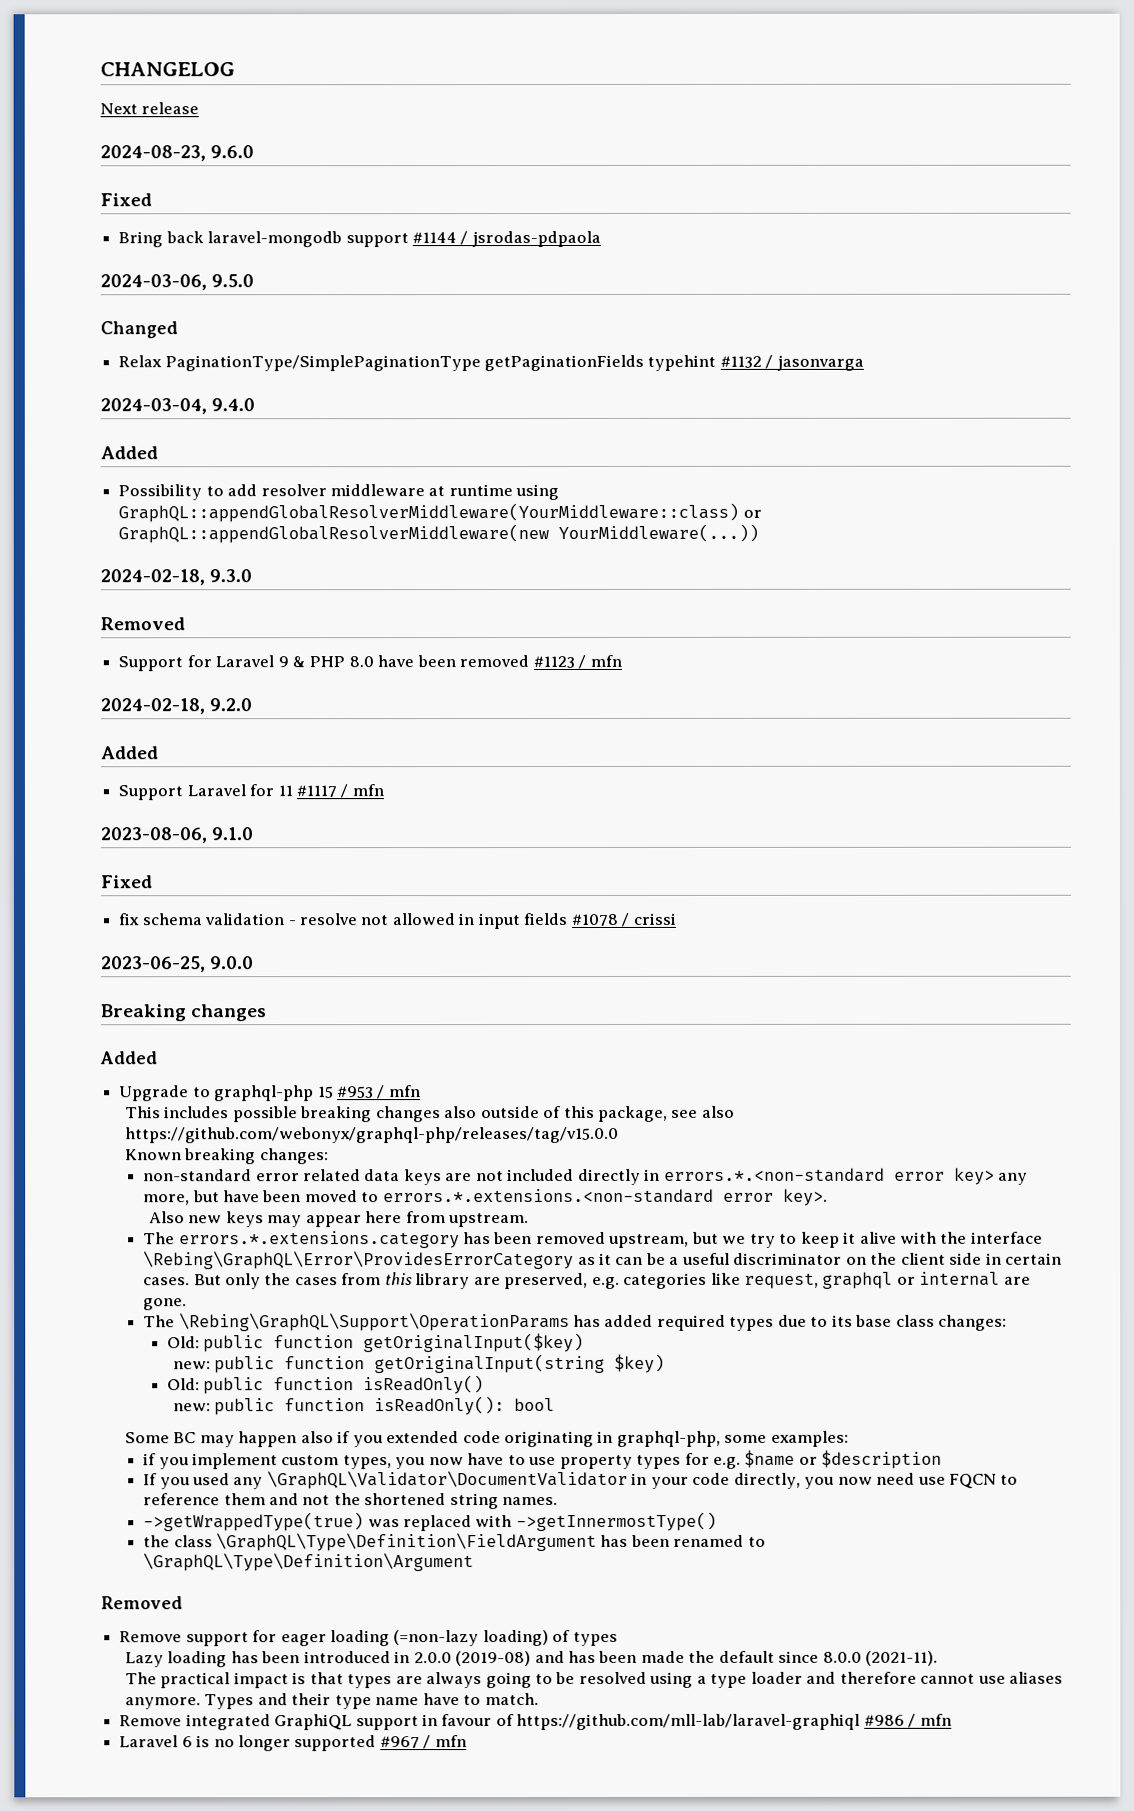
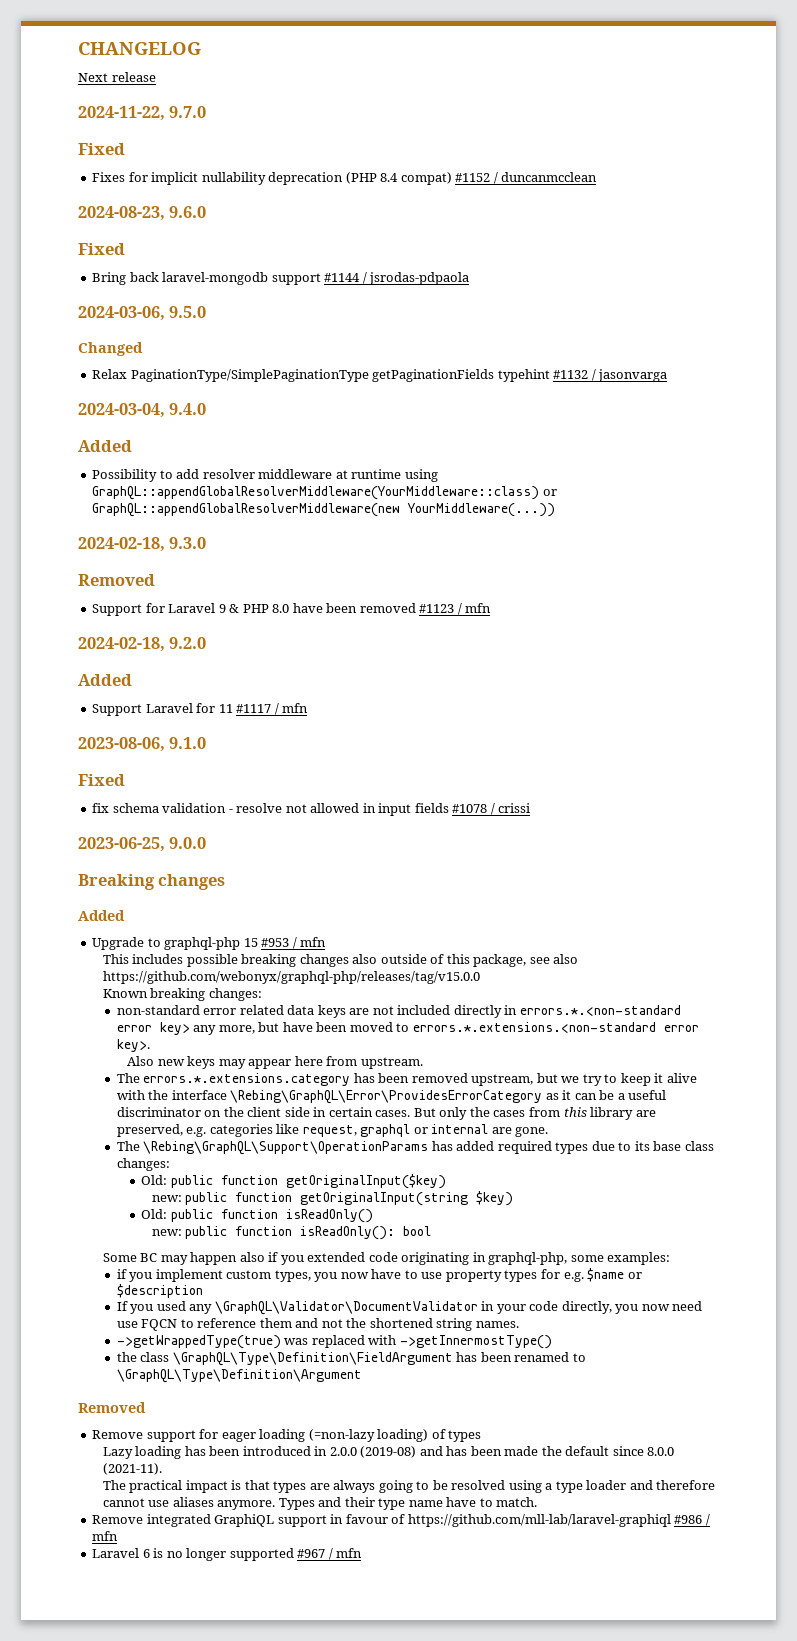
+ 2024-11-22, 9.7.0
+ Fixed
+ Fixes for implicit nullability deprecation (PHP 8.4 compat) #1152 / duncanmcclean

